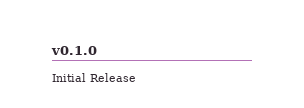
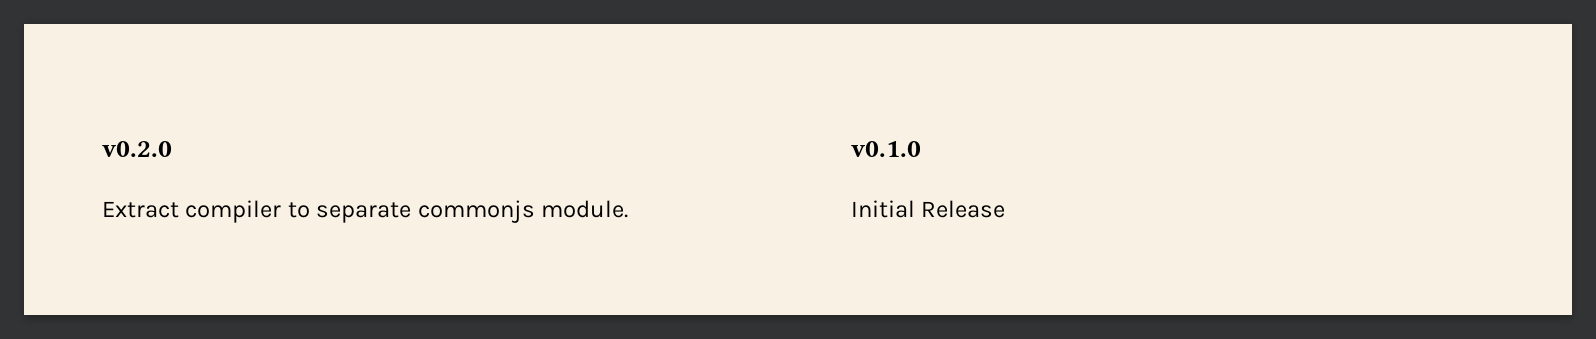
+ v0.2.0
+ Extract compiler to separate commonjs module.

